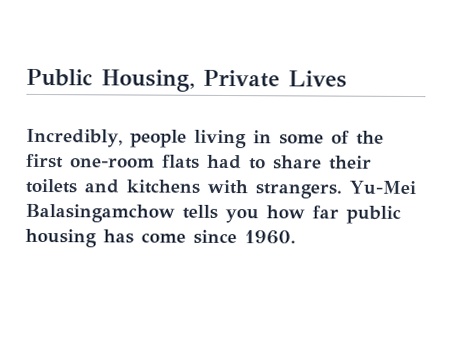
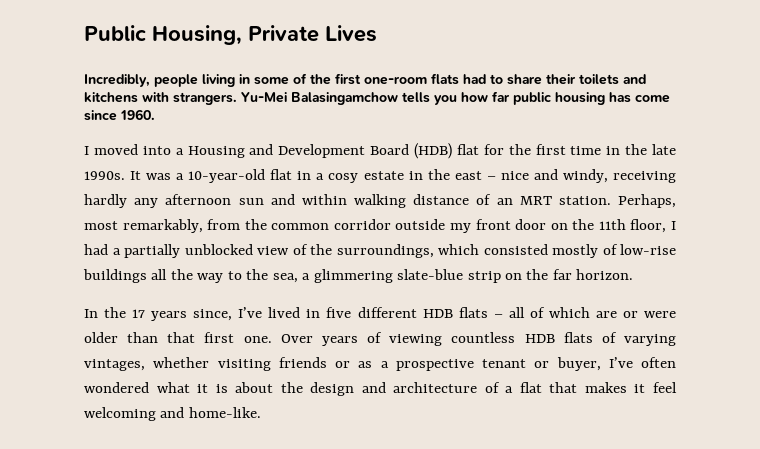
+ I moved into a Housing and Development Board (HDB) flat for the first time in the late 1990s. It was a 10-year-old flat in a cosy estate in the east – nice and windy, receiving hardly any afternoon sun and within walking distance of an MRT station. Perhaps, most remarkably, from the common corridor outside my front door on the 11th floor, I had a partially unblocked view of the surroundings, which consisted mostly of low-rise buildings all the way to the sea, a glimmering slate-blue strip on the far horizon.
+ In the 17 years since, I’ve lived in five different HDB flats – all of which are or were older than that first one. Over years of viewing countless HDB flats of varying vintages, whether visiting friends or as a prospective tenant or buyer, I’ve often wondered what it is about the design and architecture of a flat that makes it feel welcoming and home-like.

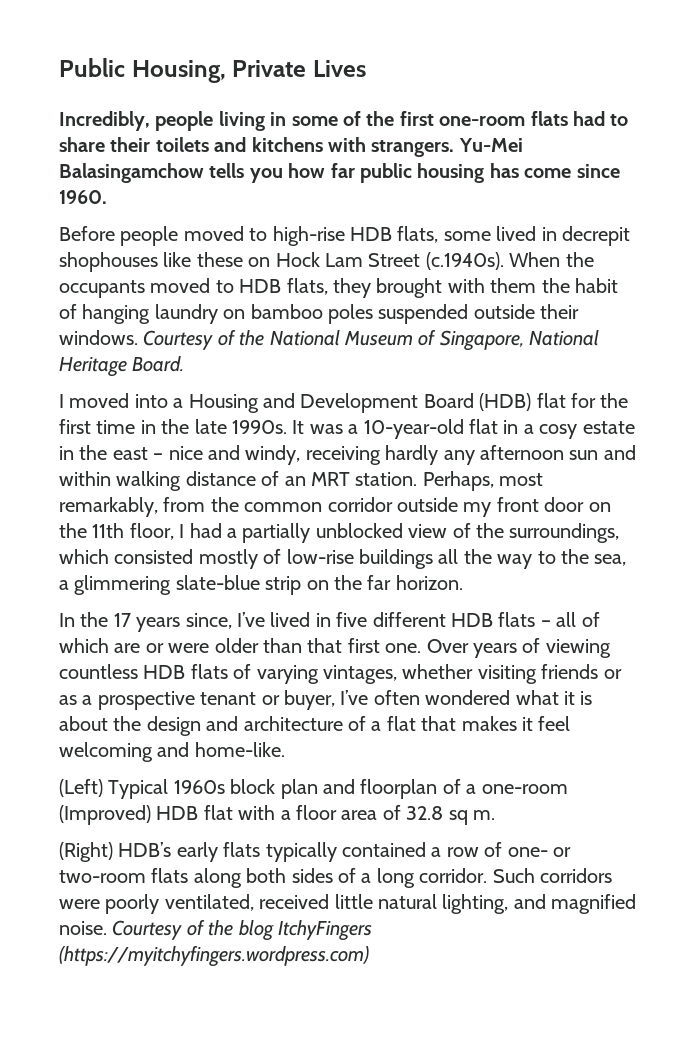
+ Before people moved to high-rise HDB flats, some lived in decrepit shophouses like these on Hock Lam Street (c.1940s). When the occupants moved to HDB flats, they brought with them the habit of hanging laundry on bamboo poles suspended outside their windows. Courtesy of the National Museum of Singapore, National Heritage Board.
+ (Left) Typical 1960s block plan and floorplan of a one-room (Improved) HDB flat with a floor area of 32.8 sq m.
+ (Right) HDB’s early flats typically contained a row of one- or two-room flats along both sides of a long corridor. Such corridors were poorly ventilated, received little natural lighting, and magnified noise. Courtesy of the blog ItchyFingers (https://myitchyfingers.wordpress.com)

